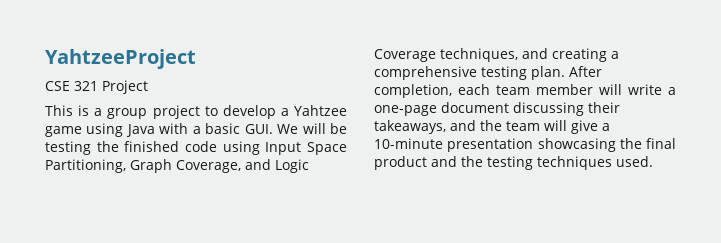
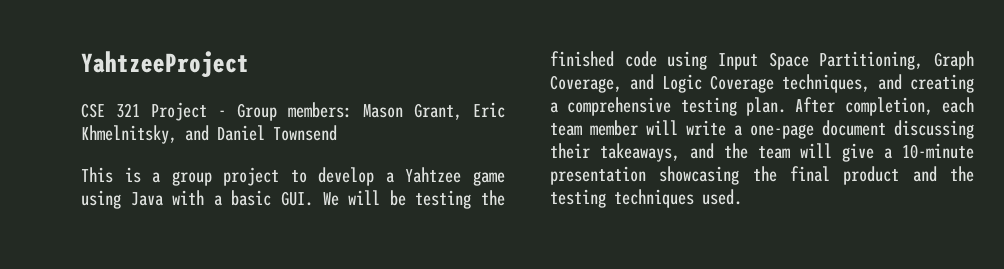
- CSE 321 Project
+ CSE 321 Project - Group members: Mason Grant, Eric Khmelnitsky, and Daniel Townsend

